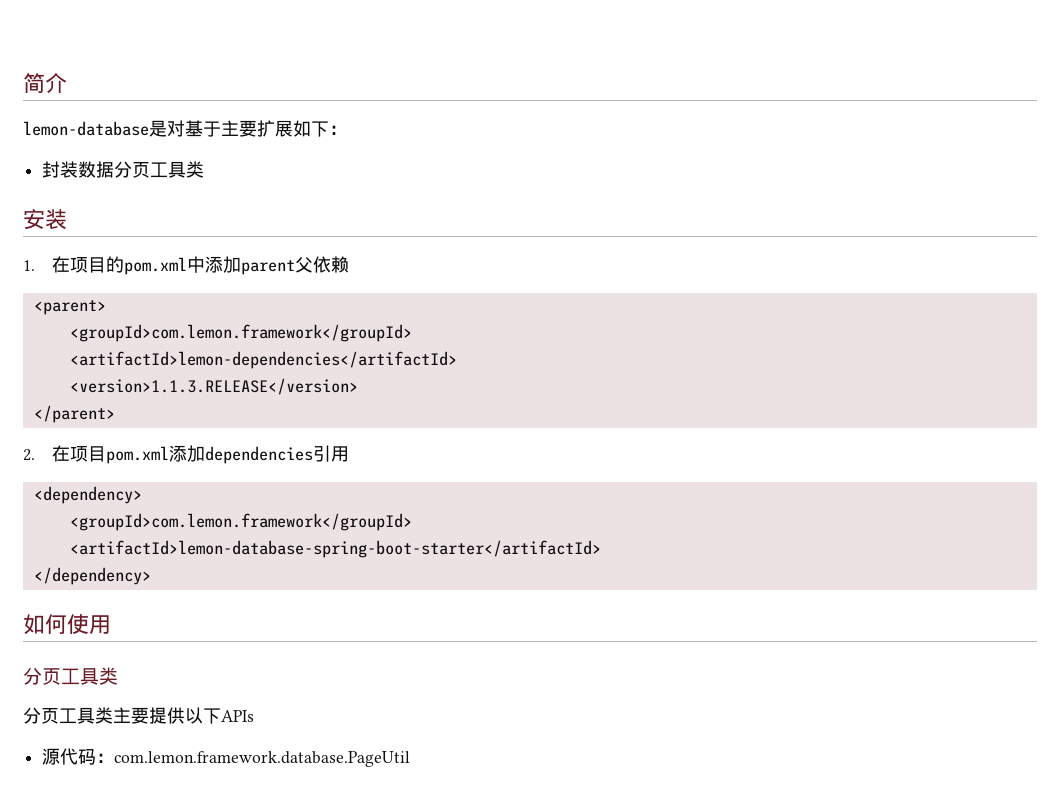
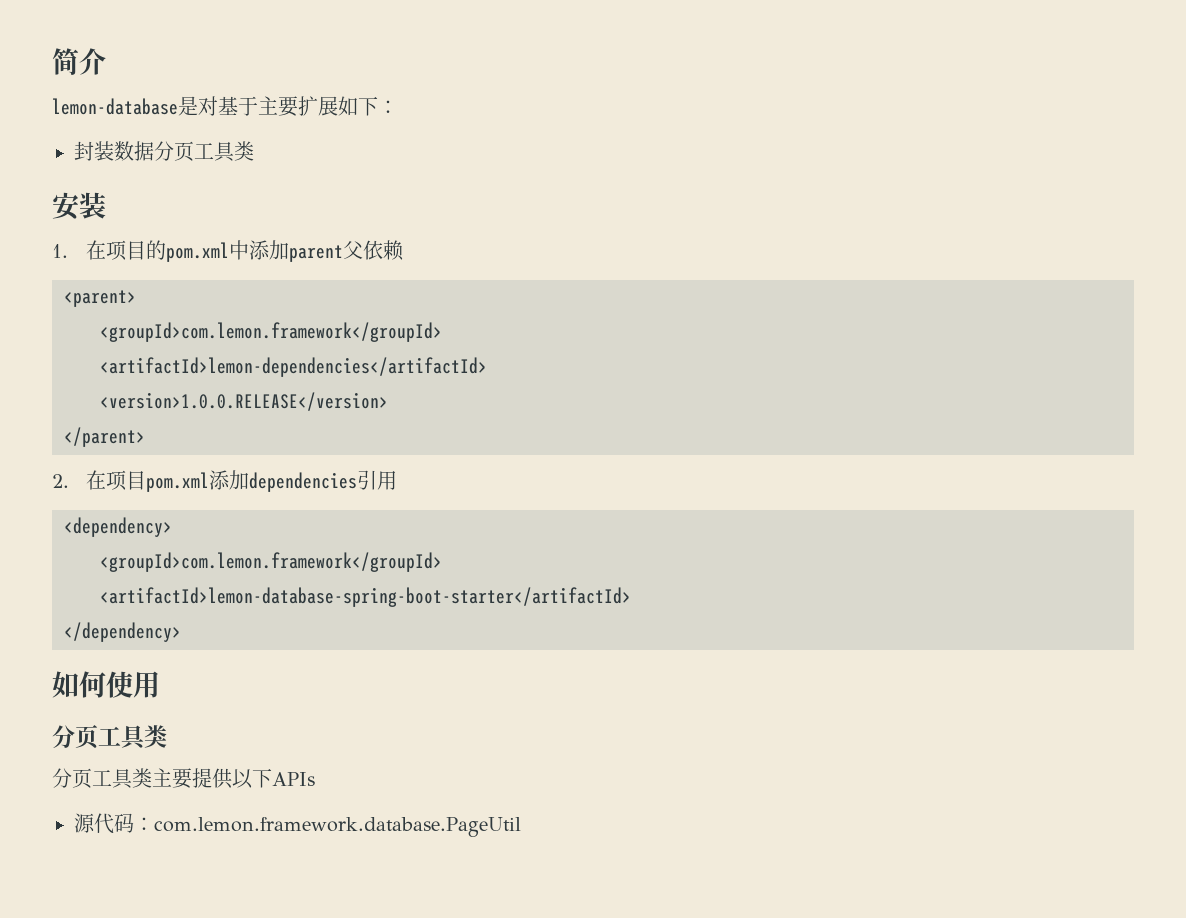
- <version>1.1.3.RELEASE</version>
+ <version>1.0.0.RELEASE</version>

